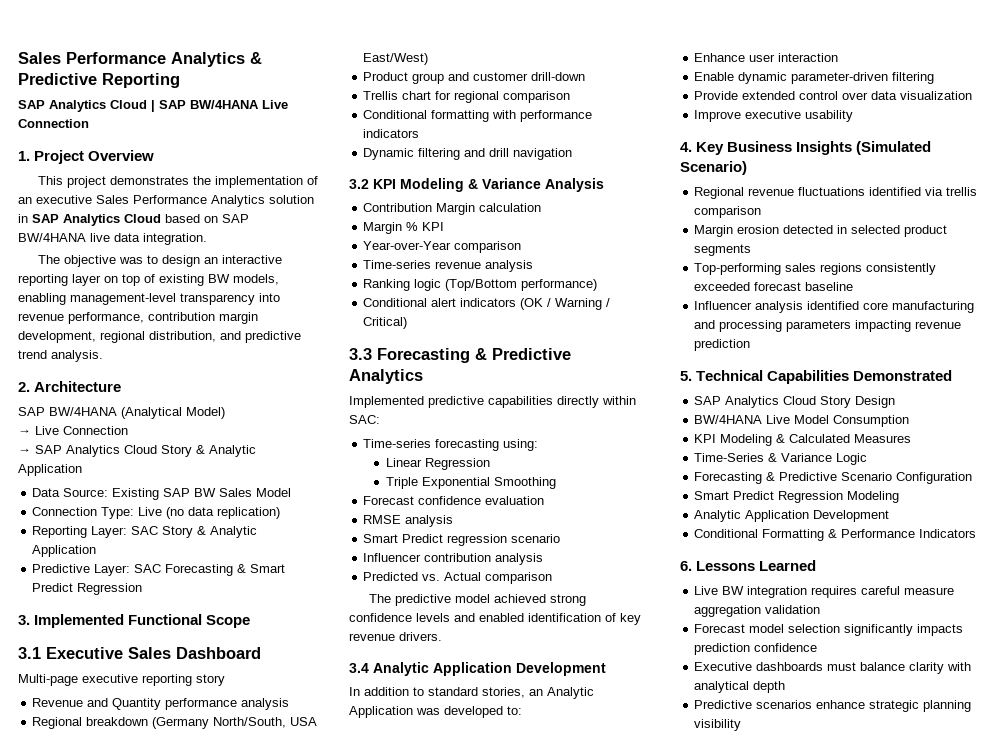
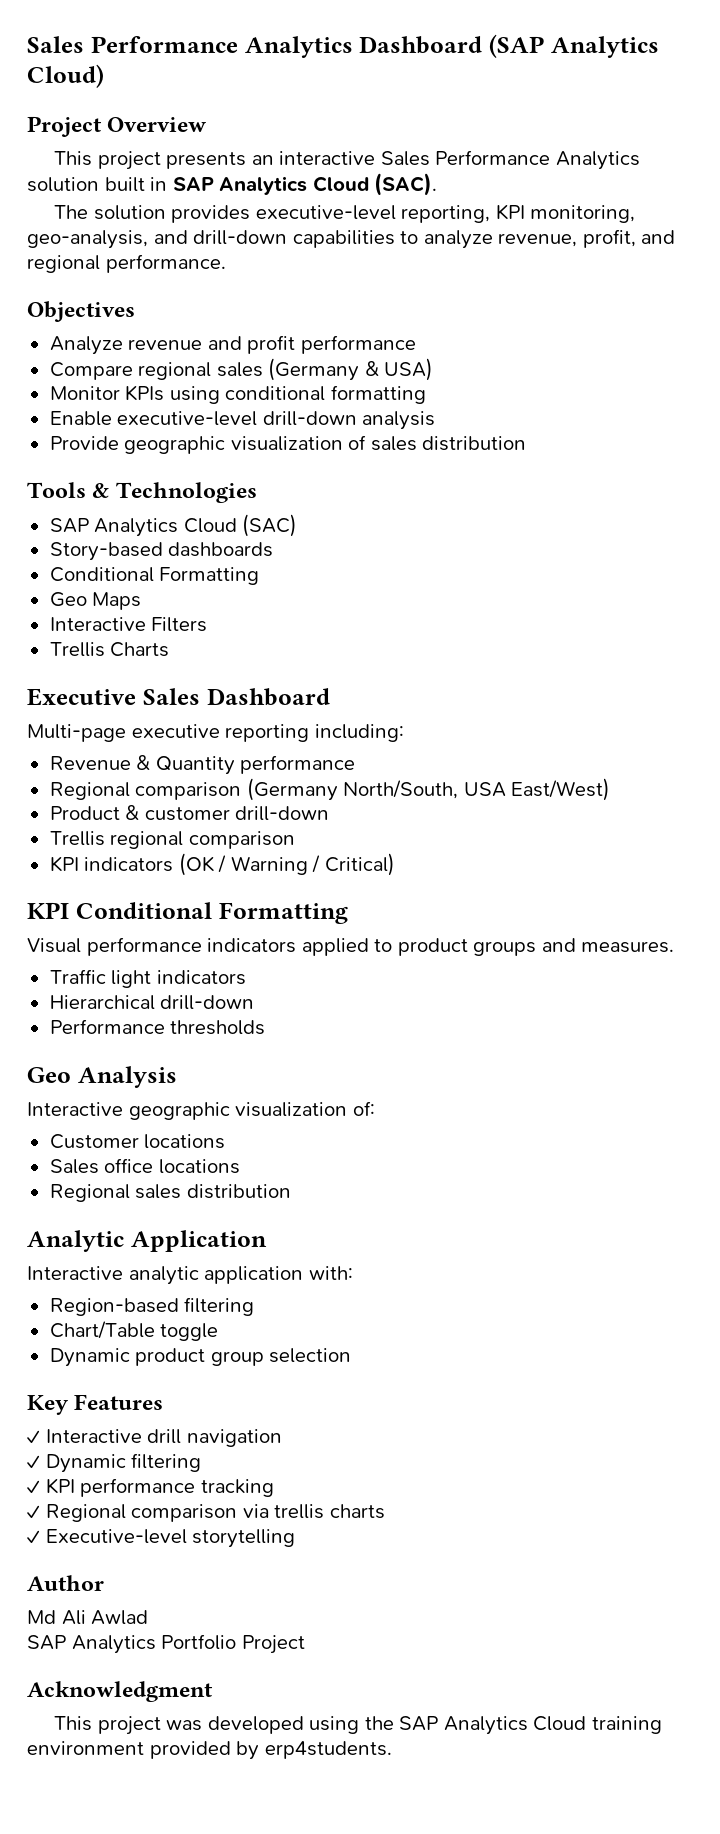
- Sales Performance Analytics & Predictive Reporting
- SAP Analytics Cloud | SAP BW/4HANA Live Connection
- 1. Project Overview
- This project demonstrates the implementation of an executive Sales Performance Analytics solution in SAP Analytics Cloud based on SAP BW/4HANA live data integration.
- The objective was to design an interactive reporting layer on top of existing BW models, enabling management-level transparency into revenue performance, contribution margin development, regional distribution, and predictive trend analysis.
- 2. Architecture
- SAP BW/4HANA (Analytical Model)
- → Live Connection
- → SAP Analytics Cloud Story & Analytic Application
- Data Source: Existing SAP BW Sales Model
- Connection Type: Live (no data replication)
- Reporting Layer: SAC Story & Analytic Application
- Predictive Layer: SAC Forecasting & Smart Predict Regression
- 3. Implemented Functional Scope
- 3.1 Executive Sales Dashboard
+ Sales Performance Analytics Dashboard (SAP Analytics Cloud)
+ Project Overview
+ This project presents an interactive Sales Performance Analytics solution built in SAP Analytics Cloud (SAC).
+ The solution provides executive-level reporting, KPI monitoring, geo-analysis, and drill-down capabilities to analyze revenue, profit, and regional performance.
+ Objectives
+ Analyze revenue and profit performance
+ Compare regional sales (Germany & USA)
+ Monitor KPIs using conditional formatting
+ Enable executive-level drill-down analysis
+ Provide geographic visualization of sales distribution
+ Tools & Technologies
+ SAP Analytics Cloud (SAC)
+ Story-based dashboards
+ Conditional Formatting
+ Geo Maps
+ Interactive Filters
+ Trellis Charts
+ Executive Sales Dashboard
- Multi-page executive reporting story
+ Multi-page executive reporting including:
- Revenue and Quantity performance analysis
- Regional breakdown (Germany North/South, USA East/West)
+ Revenue & Quantity performance
+ Regional comparison (Germany North/South, USA East/West)
- Product group and customer drill-down
+ Product & customer drill-down
- Trellis chart for regional comparison
+ Trellis regional comparison
- Conditional formatting with performance indicators
- Dynamic filtering and drill navigation
- 3.2 KPI Modeling & Variance Analysis
- Contribution Margin calculation
- Margin % KPI
- Year-over-Year comparison
- Time-series revenue analysis
- Ranking logic (Top/Bottom performance)
- Conditional alert indicators (OK / Warning / Critical)
+ KPI indicators (OK / Warning / Critical)
- 3.3 Forecasting & Predictive Analytics
- Implemented predictive capabilities directly within SAC:
- Time-series forecasting using:
- Linear Regression
- Triple Exponential Smoothing
- Forecast confidence evaluation
- RMSE analysis
- Smart Predict regression scenario
- Influencer contribution analysis
- Predicted vs. Actual comparison
- The predictive model achieved strong confidence levels and enabled identification of key revenue drivers.
- 3.4 Analytic Application Development
- In addition to standard stories, an Analytic Application was developed to:
- Enhance user interaction
- Enable dynamic parameter-driven filtering
- Provide extended control over data visualization
- Improve executive usability
- 4. Key Business Insights (Simulated Scenario)
- Regional revenue fluctuations identified via trellis comparison
- Margin erosion detected in selected product segments
- Top-performing sales regions consistently exceeded forecast baseline
- Influencer analysis identified core manufacturing and processing parameters impacting revenue prediction
- 5. Technical Capabilities Demonstrated
- SAP Analytics Cloud Story Design
- BW/4HANA Live Model Consumption
- KPI Modeling & Calculated Measures
- Time-Series & Variance Logic
- Forecasting & Predictive Scenario Configuration
- Smart Predict Regression Modeling
- Analytic Application Development
- Conditional Formatting & Performance Indicators
- 6. Lessons Learned
- Live BW integration requires careful measure aggregation validation
- Forecast model selection significantly impacts prediction confidence
- Executive dashboards must balance clarity with analytical depth
- Predictive scenarios enhance strategic planning visibility
+ KPI Conditional Formatting
+ Visual performance indicators applied to product groups and measures.
+ Traffic light indicators
+ Hierarchical drill-down
+ Performance thresholds
+ Geo Analysis
+ Interactive geographic visualization of:
+ Customer locations
+ Sales office locations
+ Regional sales distribution
+ Analytic Application
+ Interactive analytic application with:
+ Region-based filtering
+ Chart/Table toggle
+ Dynamic product group selection
+ Key Features
+ ✓ Interactive drill navigation
+ ✓ Dynamic filtering
+ ✓ KPI performance tracking
+ ✓ Regional comparison via trellis charts
+ ✓ Executive-level storytelling
+ Author
+ Md Ali Awlad
+ SAP Analytics Portfolio Project
+ Acknowledgment
+ This project was developed using the SAP Analytics Cloud training environment provided by erp4students.

